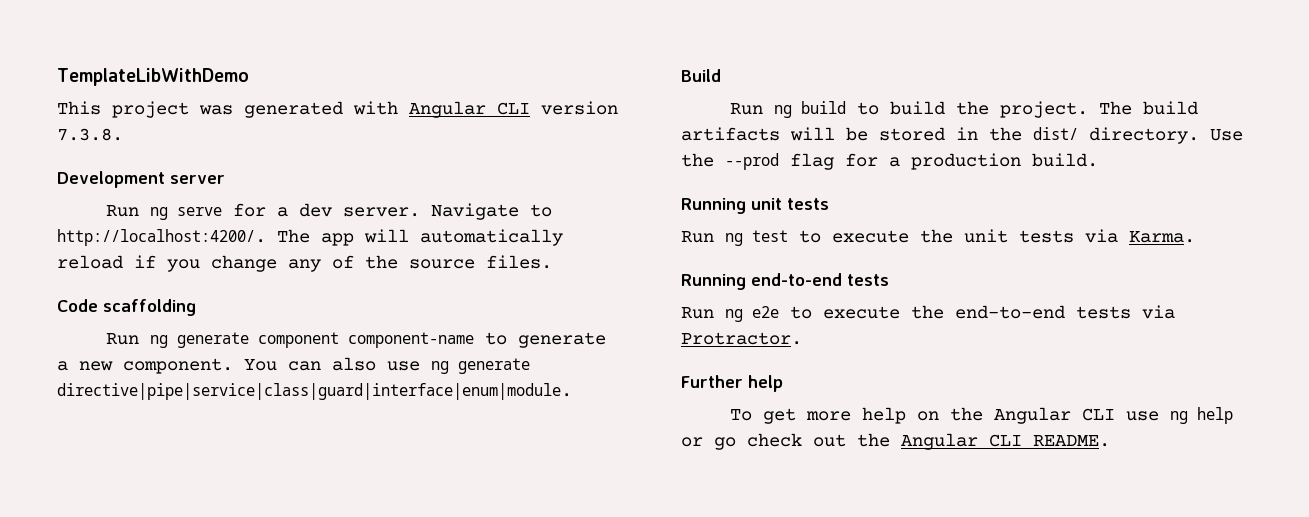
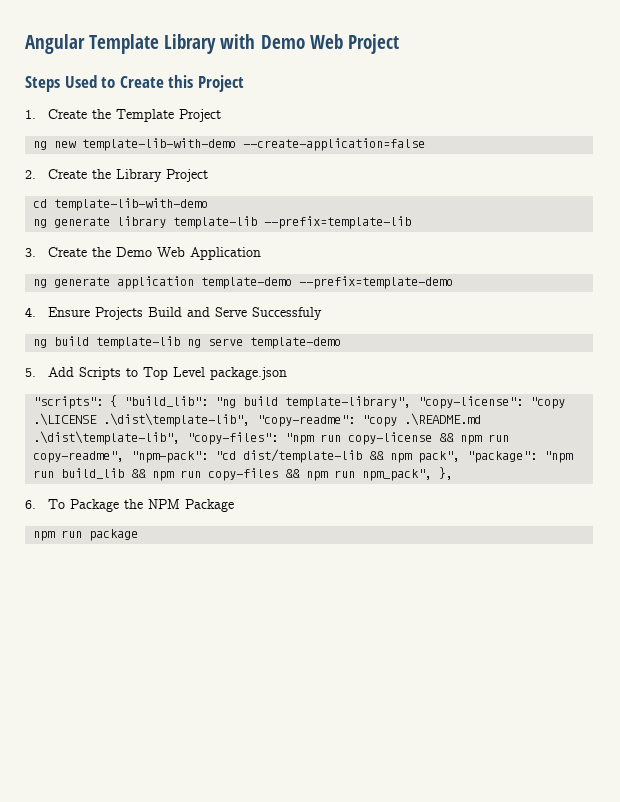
- TemplateLibWithDemo
- This project was generated with Angular CLI version 7.3.8.
- Development server
- Run ng serve for a dev server. Navigate to http://localhost:4200/. The app will automatically reload if you change any of the source files.
- Code scaffolding
- Run ng generate component component-name to generate a new component. You can also use ng generate directive|pipe|service|class|guard|interface|enum|module.
- Build
- Run ng build to build the project. The build artifacts will be stored in the dist/ directory. Use the --prod flag for a production build.
- Running unit tests
- Run ng test to execute the unit tests via Karma.
- Running end-to-end tests
- Run ng e2e to execute the end-to-end tests via Protractor.
- Further help
- To get more help on the Angular CLI use ng help or go check out the Angular CLI README.
+ Angular Template Library with Demo Web Project
+ Steps Used to Create this Project
+ 1. Create the Template Project
+ ng new template-lib-with-demo --create-application=false
+ 2. Create the Library Project
+ cd template-lib-with-demo
+ ng generate library template-lib --prefix=template-lib
+ 3. Create the Demo Web Application
+ ng generate application template-demo --prefix=template-demo
+ 4. Ensure Projects Build and Serve Successfuly
+ ng build template-lib ng serve template-demo
+ 5. Add Scripts to Top Level package.json
+ "scripts": { "build_lib": "ng build template-library", "copy-license": "copy .\LICENSE .\dist\template-lib", "copy-readme": "copy .\README.md .\dist\template-lib", "copy-files": "npm run copy-license && npm run copy-readme", "npm-pack": "cd dist/template-lib && npm pack", "package": "npm run build_lib && npm run copy-files && npm run npm_pack", },
+ 6. To Package the NPM Package
+ npm run package

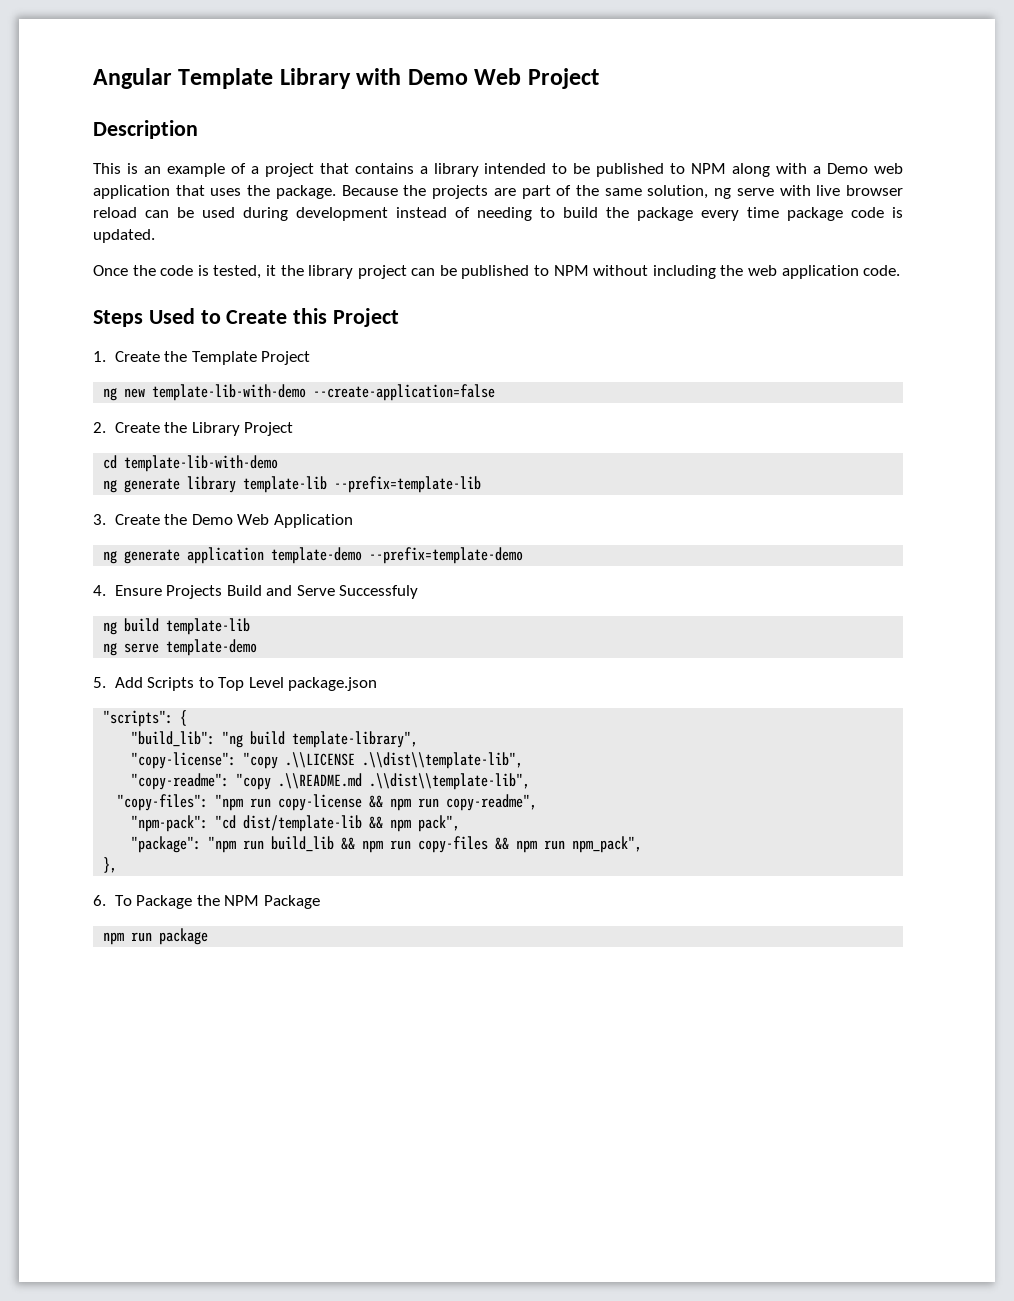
+ Description
+ This is an example of a project that contains a library intended to be published to NPM along with a Demo web application that uses the package. Because the projects are part of the same solution, ng serve with live browser reload can be used during development instead of needing to build the package every time package code is updated.
+ Once the code is tested, it the library project can be published to NPM without including the web application code.
- ng build template-lib ng serve template-demo
+ ng build template-lib
+ ng serve template-demo
- "scripts": { "build_lib": "ng build template-library", "copy-license": "copy .\LICENSE .\dist\template-lib", "copy-readme": "copy .\README.md .\dist\template-lib", "copy-files": "npm run copy-license && npm run copy-readme", "npm-pack": "cd dist/template-lib && npm pack", "package": "npm run build_lib && npm run copy-files && npm run npm_pack", },
+ "scripts": {
+ "build_lib": "ng build template-library",
+ "copy-license": "copy .\\LICENSE .\\dist\\template-lib",
+ "copy-readme": "copy .\\README.md .\\dist\\template-lib",
+ "copy-files": "npm run copy-license && npm run copy-readme",
+ "npm-pack": "cd dist/template-lib && npm pack",
+ "package": "npm run build_lib && npm run copy-files && npm run npm_pack",
+ },

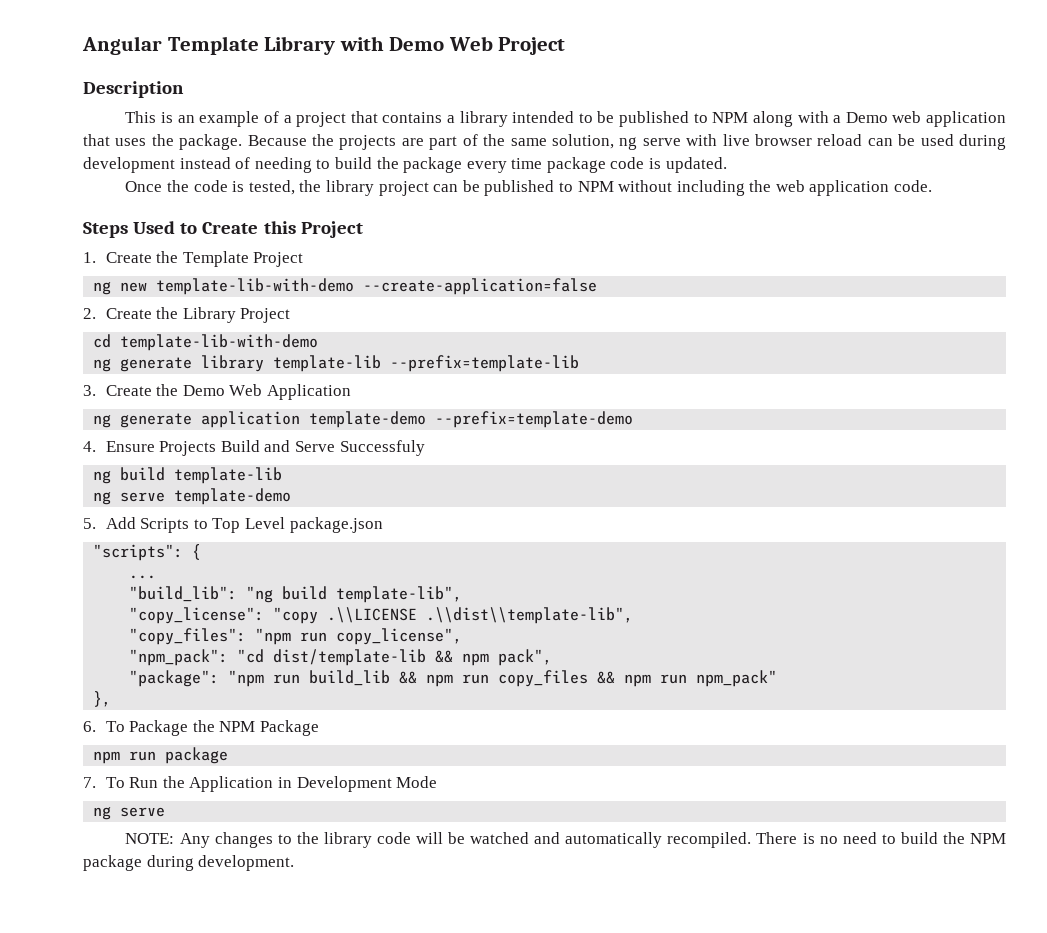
- Once the code is tested, it the library project can be published to NPM without including the web application code.
+ Once the code is tested, the library project can be published to NPM without including the web application code.
+ ...
- "build_lib": "ng build template-library",
- "copy-license": "copy .\\LICENSE .\\dist\\template-lib",
+ "build_lib": "ng build template-lib",
+ "copy_license": "copy .\\LICENSE .\\dist\\template-lib",
- "copy-readme": "copy .\\README.md .\\dist\\template-lib",
- "copy-files": "npm run copy-license && npm run copy-readme",
- "npm-pack": "cd dist/template-lib && npm pack",
+ "copy_files": "npm run copy_license",
+ "npm_pack": "cd dist/template-lib && npm pack",
- "package": "npm run build_lib && npm run copy-files && npm run npm_pack",
+ "package": "npm run build_lib && npm run copy_files && npm run npm_pack"
+ 7. To Run the Application in Development Mode
+ ng serve
+ NOTE: Any changes to the library code will be watched and automatically recompiled. There is no need to build the NPM package during development.

